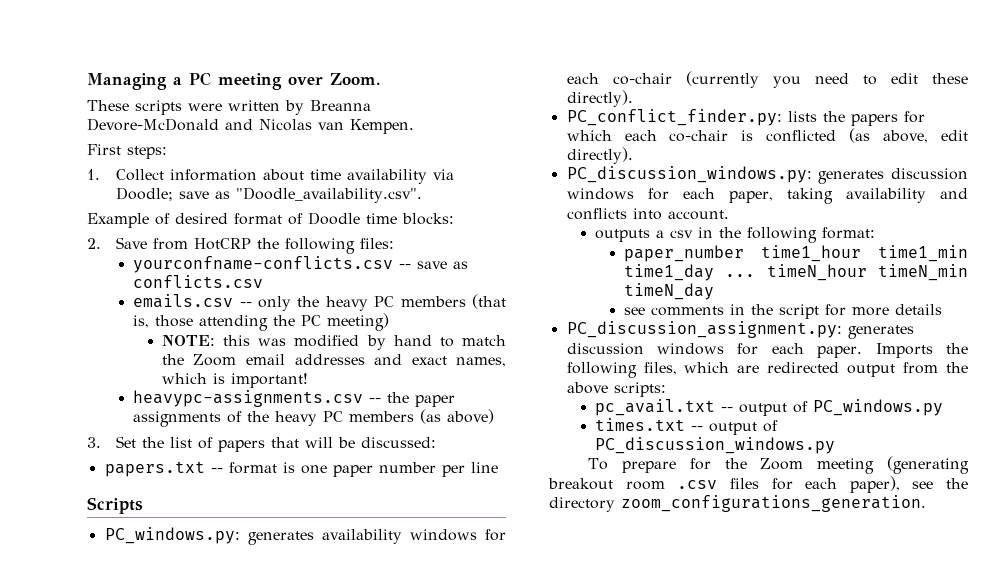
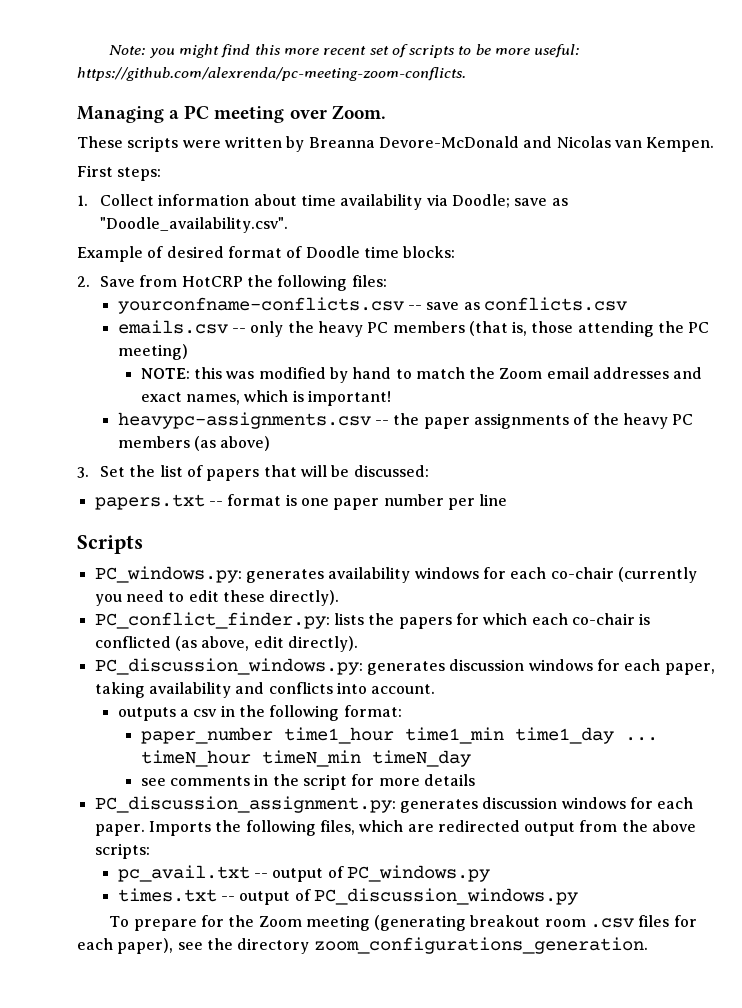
+ Note: you might find this more recent set of scripts to be more useful: https://github.com/alexrenda/pc-meeting-zoom-conflicts.

